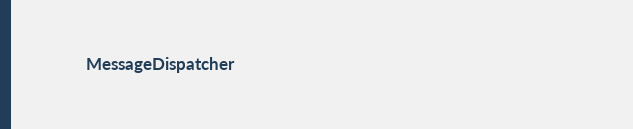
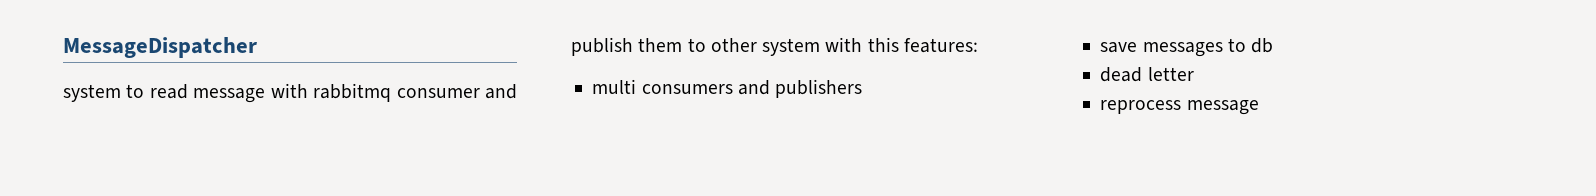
+ system to read message with rabbitmq consumer and publish them to other system with this features:
+ multi consumers and publishers
+ save messages to db
+ dead letter
+ reprocess message

